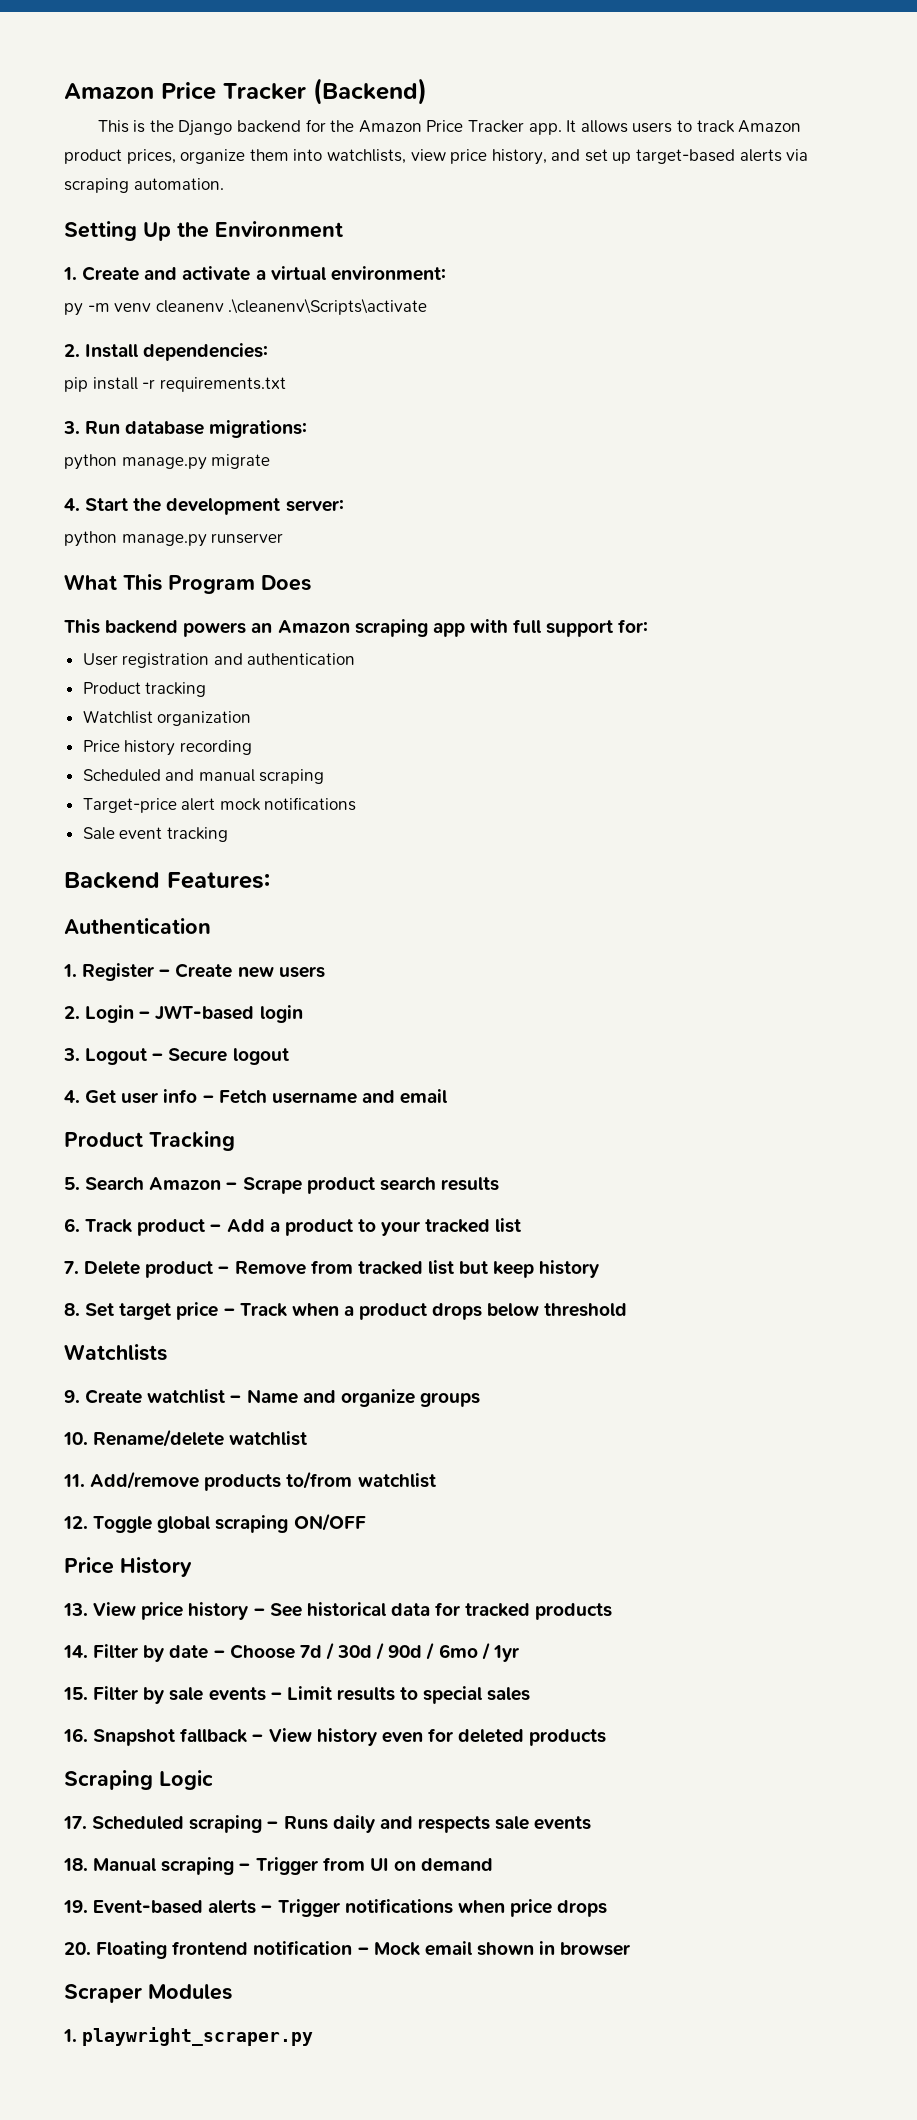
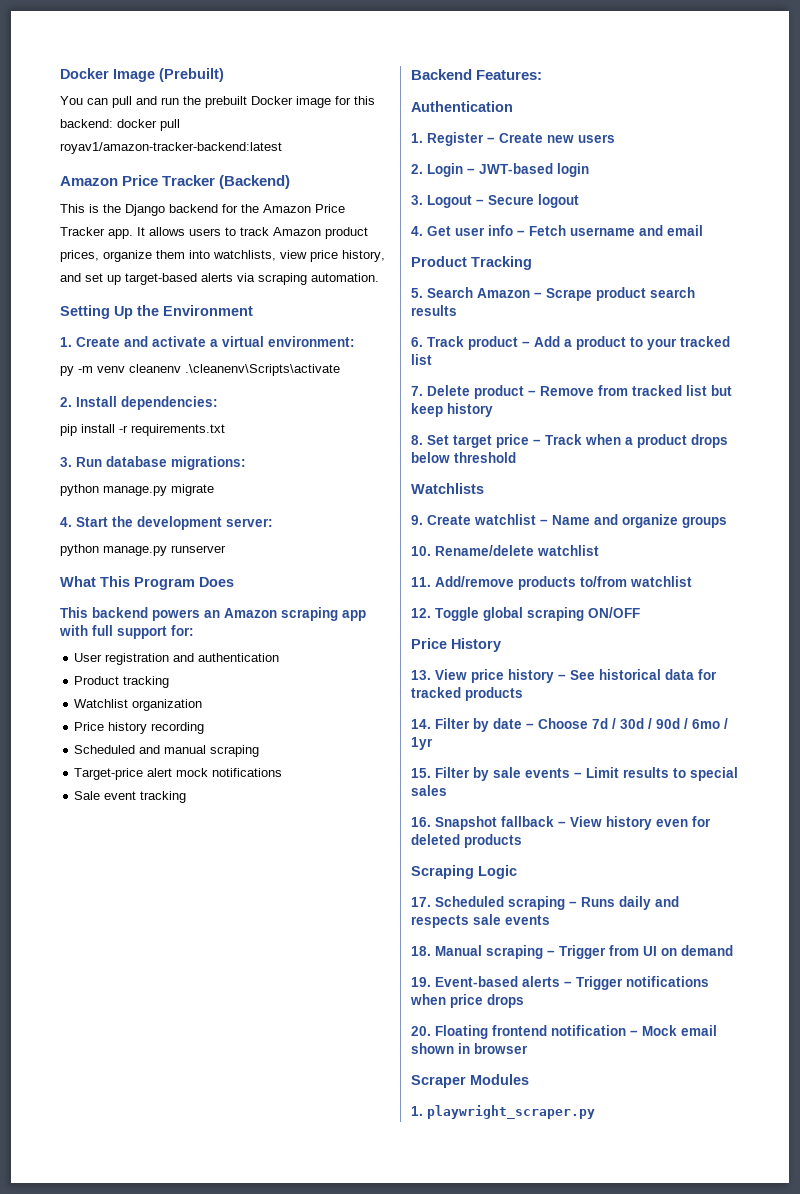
+ Docker Image (Prebuilt)
+ You can pull and run the prebuilt Docker image for this backend: docker pull royav1/amazon-tracker-backend:latest

